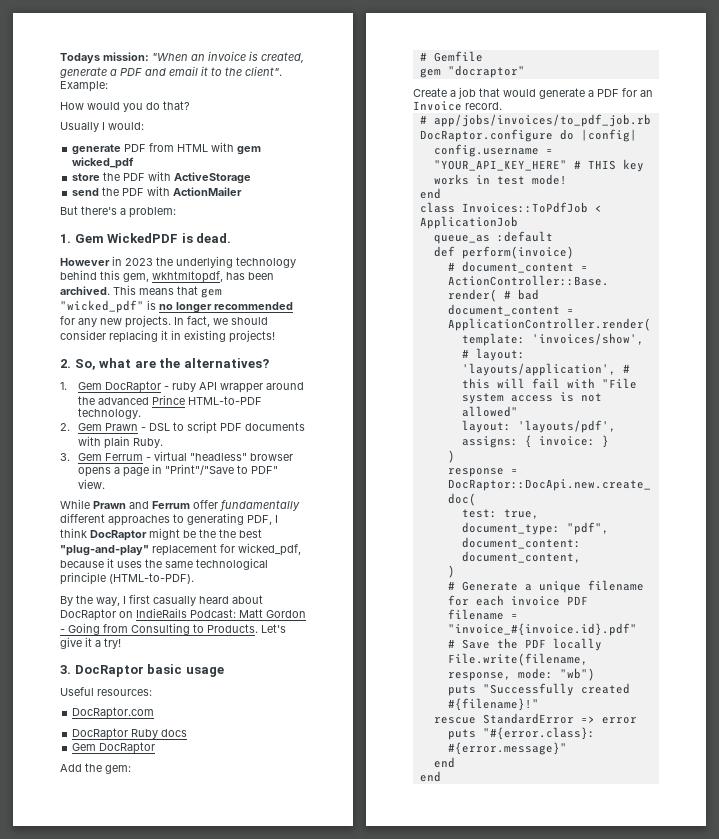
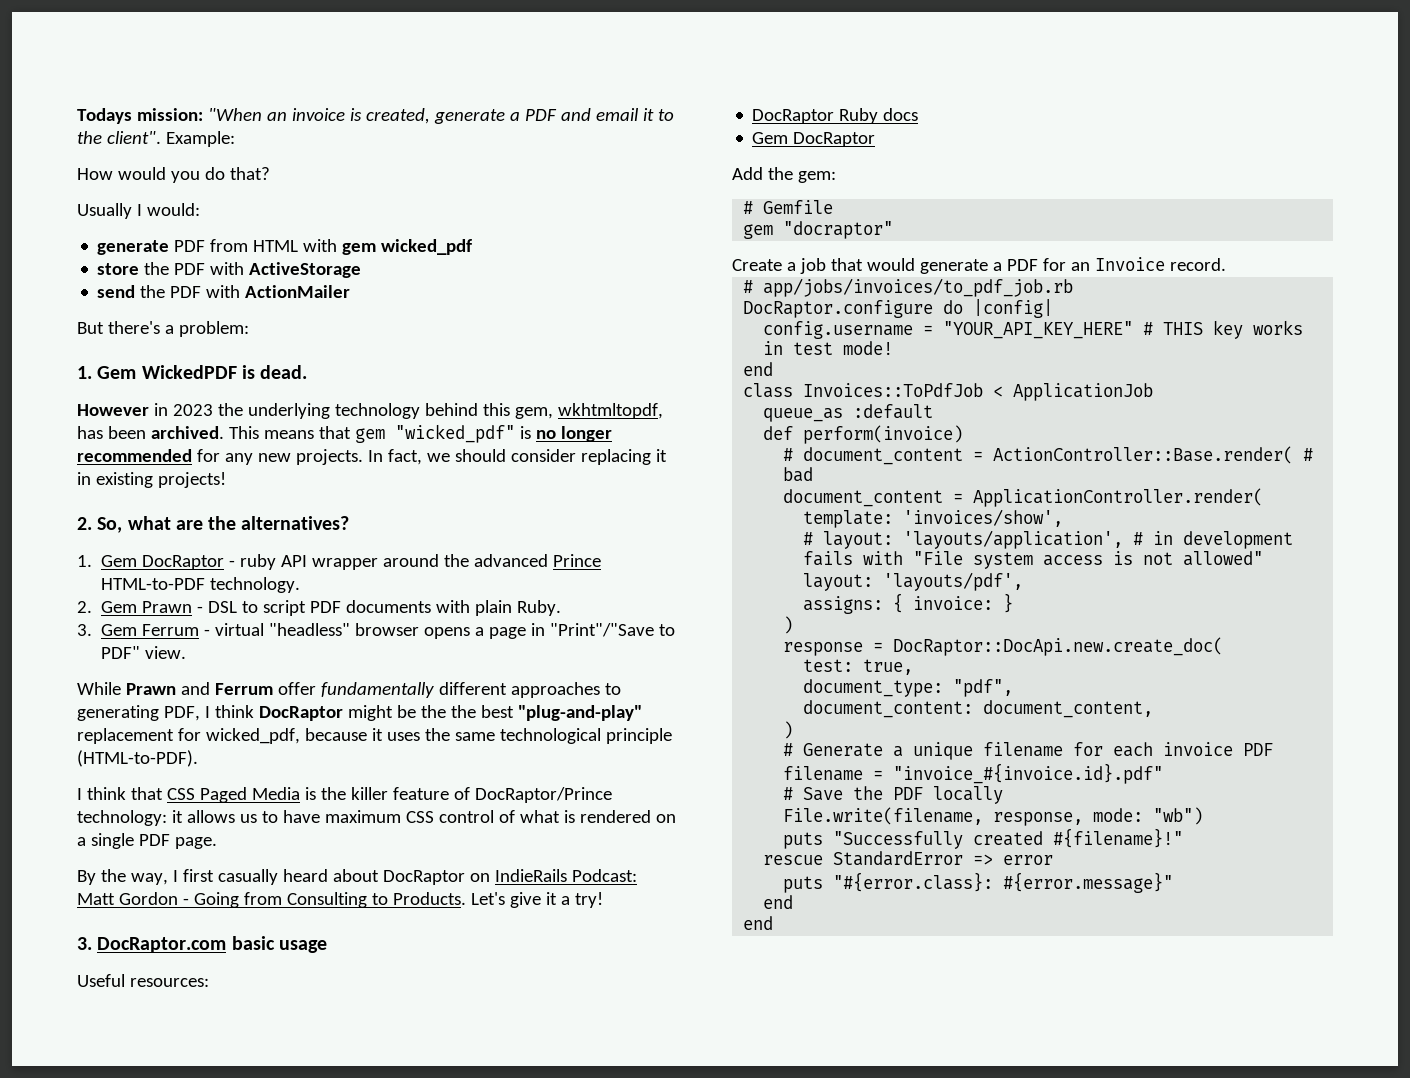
+ I think that CSS Paged Media is the killer feature of DocRaptor/Prince technology: it allows us to have maximum CSS control of what is rendered on a single PDF page.
- 3. DocRaptor basic usage
+ 3. DocRaptor.com basic usage
- DocRaptor.com
- # layout: 'layouts/application', # this will fail with "File system access is not allowed"
+ # layout: 'layouts/application', # in development fails with "File system access is not allowed"

